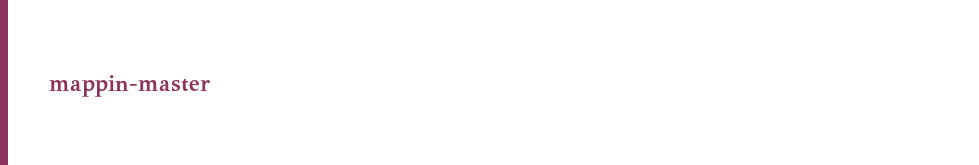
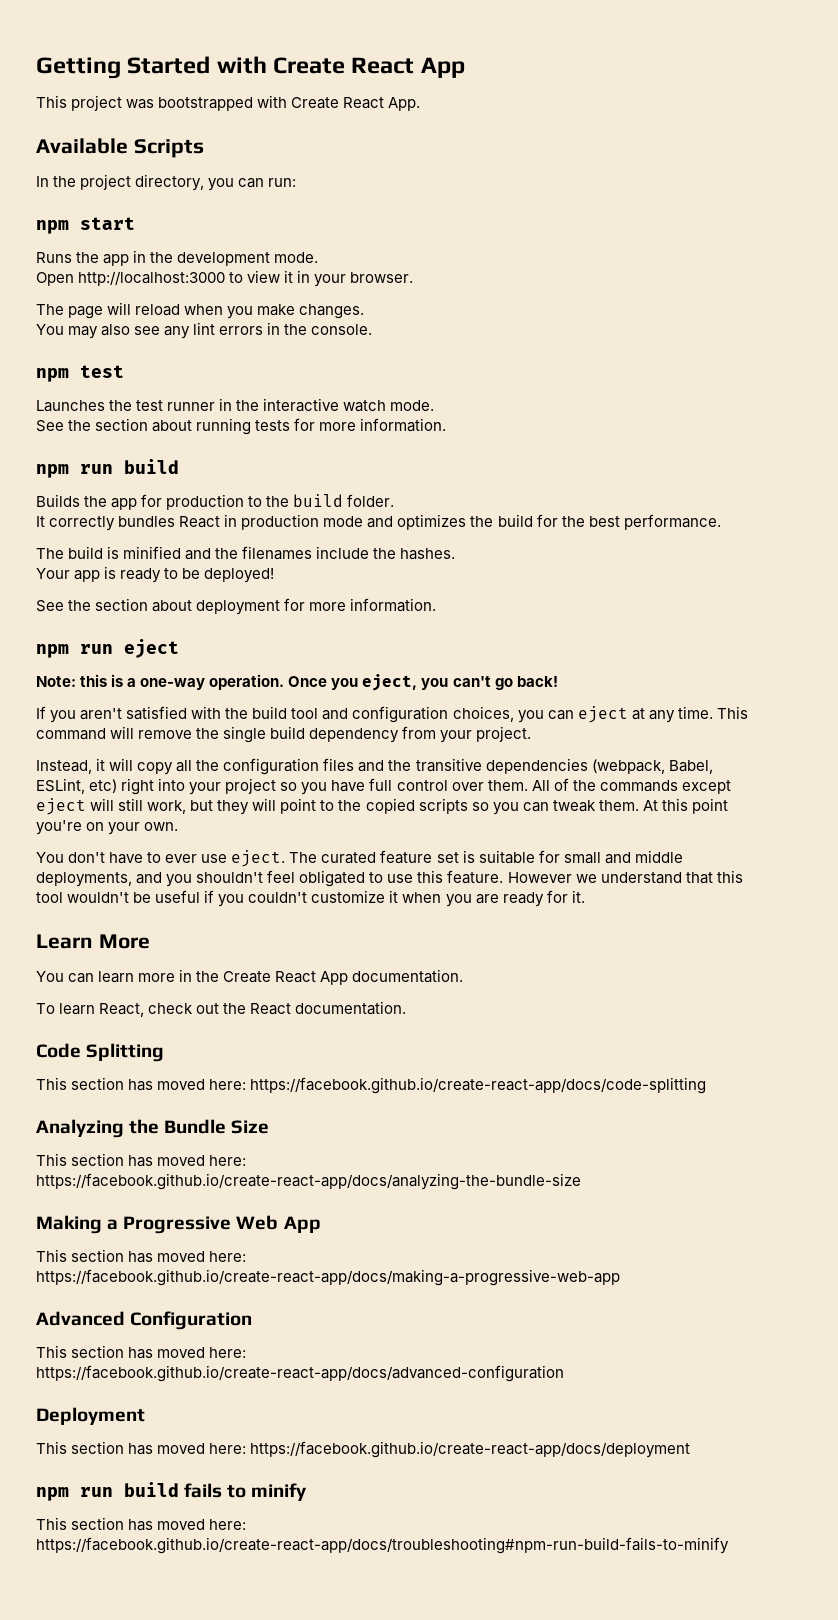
- mappin-master
+ Getting Started with Create React App
+ This project was bootstrapped with Create React App.
+ Available Scripts
+ In the project directory, you can run:
+ npm start
+ Runs the app in the development mode.
+ Open http://localhost:3000 to view it in your browser.
+ The page will reload when you make changes.
+ You may also see any lint errors in the console.
+ npm test
+ Launches the test runner in the interactive watch mode.
+ See the section about running tests for more information.
+ npm run build
+ Builds the app for production to the build folder.
+ It correctly bundles React in production mode and optimizes the build for the best performance.
+ The build is minified and the filenames include the hashes.
+ Your app is ready to be deployed!
+ See the section about deployment for more information.
+ npm run eject
+ Note: this is a one-way operation. Once you eject, you can't go back!
+ If you aren't satisfied with the build tool and configuration choices, you can eject at any time. This command will remove the single build dependency from your project.
+ Instead, it will copy all the configuration files and the transitive dependencies (webpack, Babel, ESLint, etc) right into your project so you have full control over them. All of the commands except eject will still work, but they will point to the copied scripts so you can tweak them. At this point you're on your own.
+ You don't have to ever use eject. The curated feature set is suitable for small and middle deployments, and you shouldn't feel obligated to use this feature. However we understand that this tool wouldn't be useful if you couldn't customize it when you are ready for it.
+ Learn More
+ You can learn more in the Create React App documentation.
+ To learn React, check out the React documentation.
+ Code Splitting
+ This section has moved here: https://facebook.github.io/create-react-app/docs/code-splitting
+ Analyzing the Bundle Size
+ This section has moved here: https://facebook.github.io/create-react-app/docs/analyzing-the-bundle-size
+ Making a Progressive Web App
+ This section has moved here: https://facebook.github.io/create-react-app/docs/making-a-progressive-web-app
+ Advanced Configuration
+ This section has moved here: https://facebook.github.io/create-react-app/docs/advanced-configuration
+ Deployment
+ This section has moved here: https://facebook.github.io/create-react-app/docs/deployment
+ npm run build fails to minify
+ This section has moved here: https://facebook.github.io/create-react-app/docs/troubleshooting#npm-run-build-fails-to-minify

